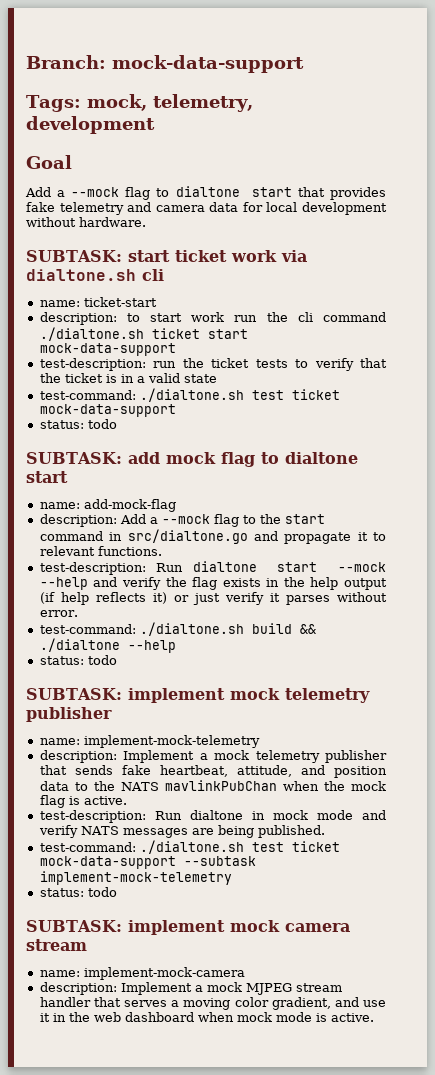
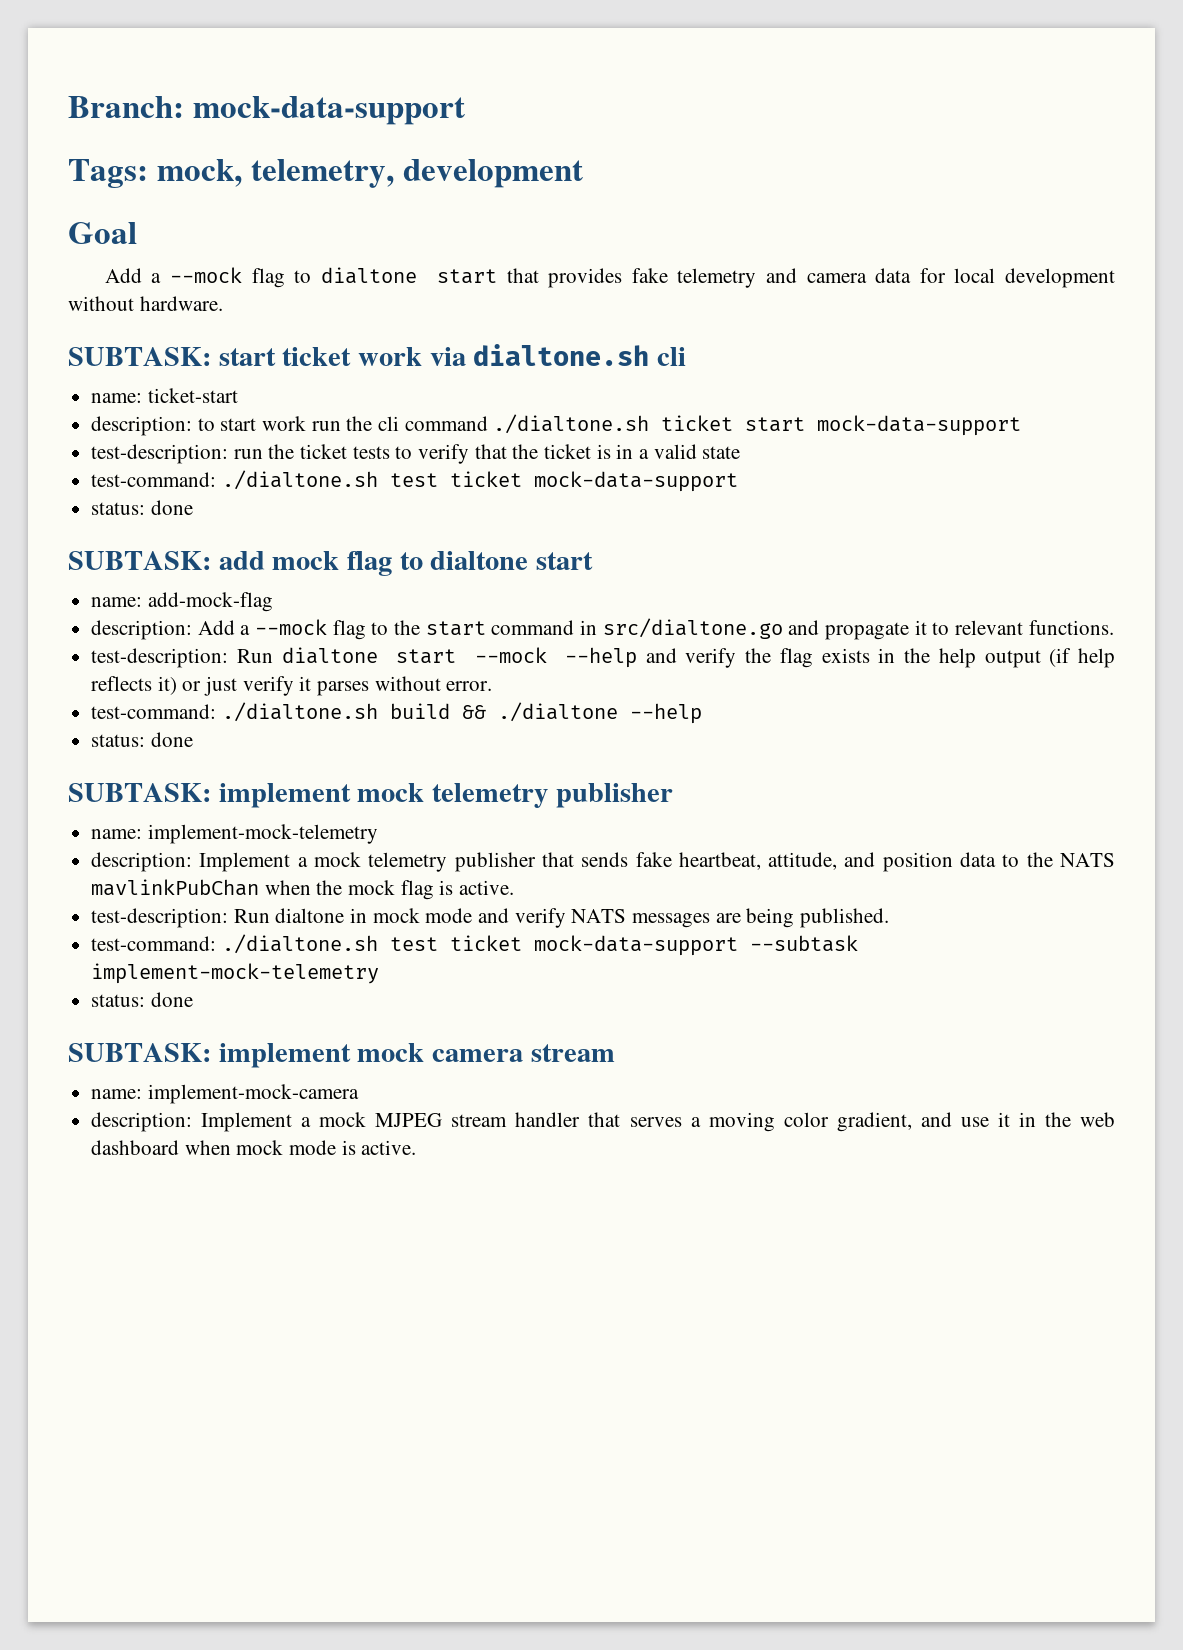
  test-description: run the ticket tests to verify that the ticket is in a valid state
  test-command: ./dialtone.sh test ticket mock-data-support
- status: todo
+ status: done
  test-command: ./dialtone.sh build && ./dialtone --help
- status: todo
+ status: done
  test-command: ./dialtone.sh test ticket mock-data-support --subtask implement-mock-telemetry
- status: todo
+ status: done

